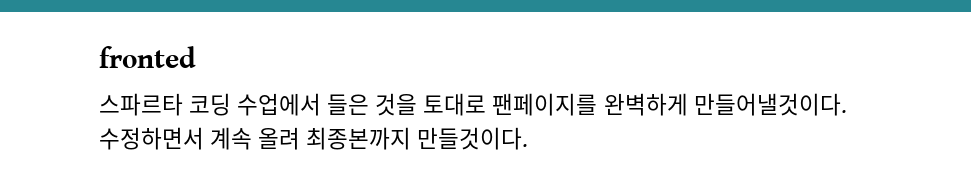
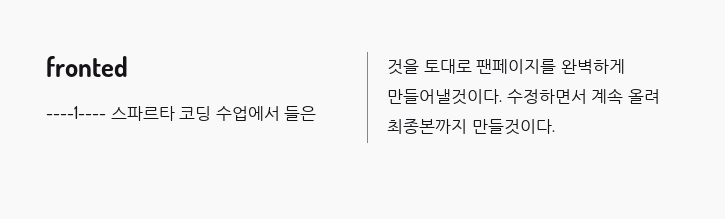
- 스파르타 코딩 수업에서 들은 것을 토대로 팬페이지를 완벽하게 만들어낼것이다.
+ ----1---- 스파르타 코딩 수업에서 들은 것을 토대로 팬페이지를 완벽하게 만들어낼것이다.

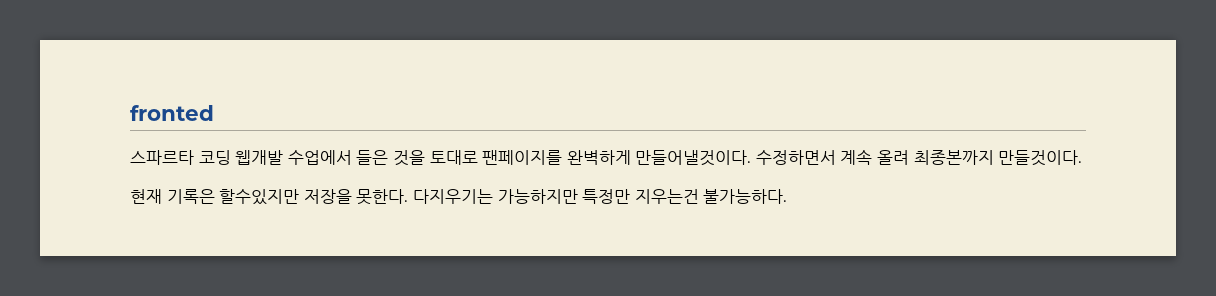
- ----1---- 스파르타 코딩 수업에서 들은 것을 토대로 팬페이지를 완벽하게 만들어낼것이다.
+ 스파르타 코딩 웹개발 수업에서 들은 것을 토대로 팬페이지를 완벽하게 만들어낼것이다.
+ 현재 기록은 할수있지만 저장을 못한다. 다지우기는 가능하지만 특정만 지우는건 불가능하다.

